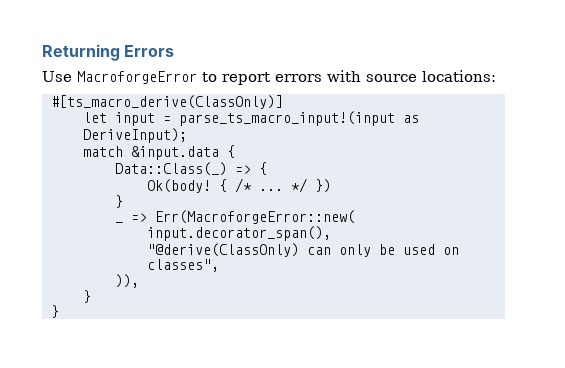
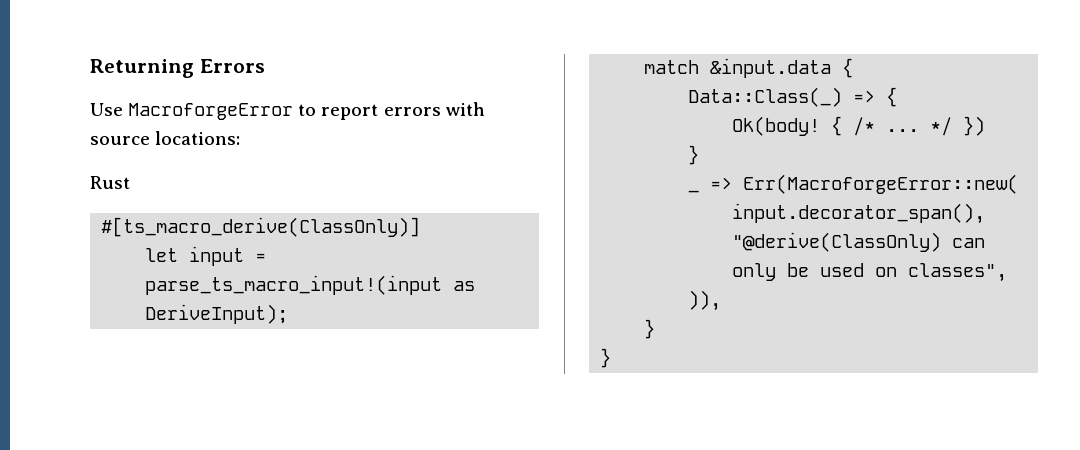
+ Rust

